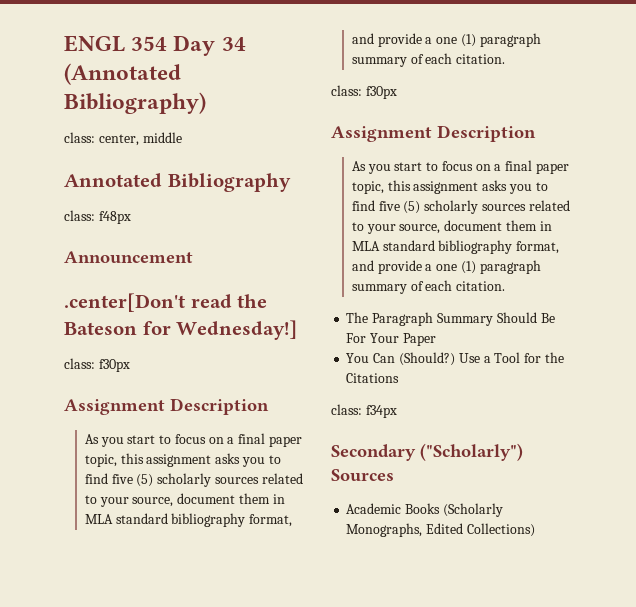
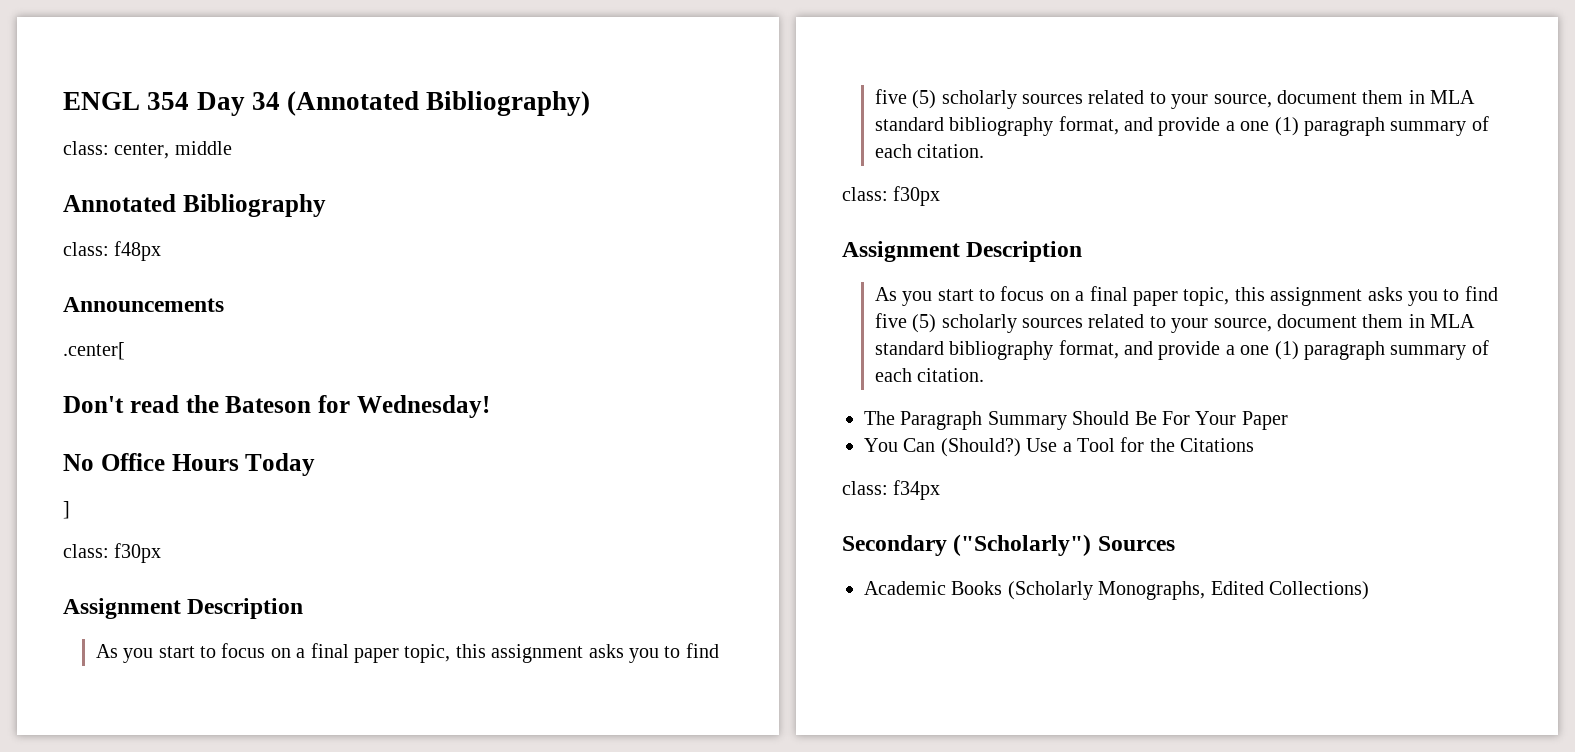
- Announcement
- .center[Don't read the Bateson for Wednesday!]
+ Announcements
+ .center[
+ Don't read the Bateson for Wednesday!
+ No Office Hours Today
+ ]

